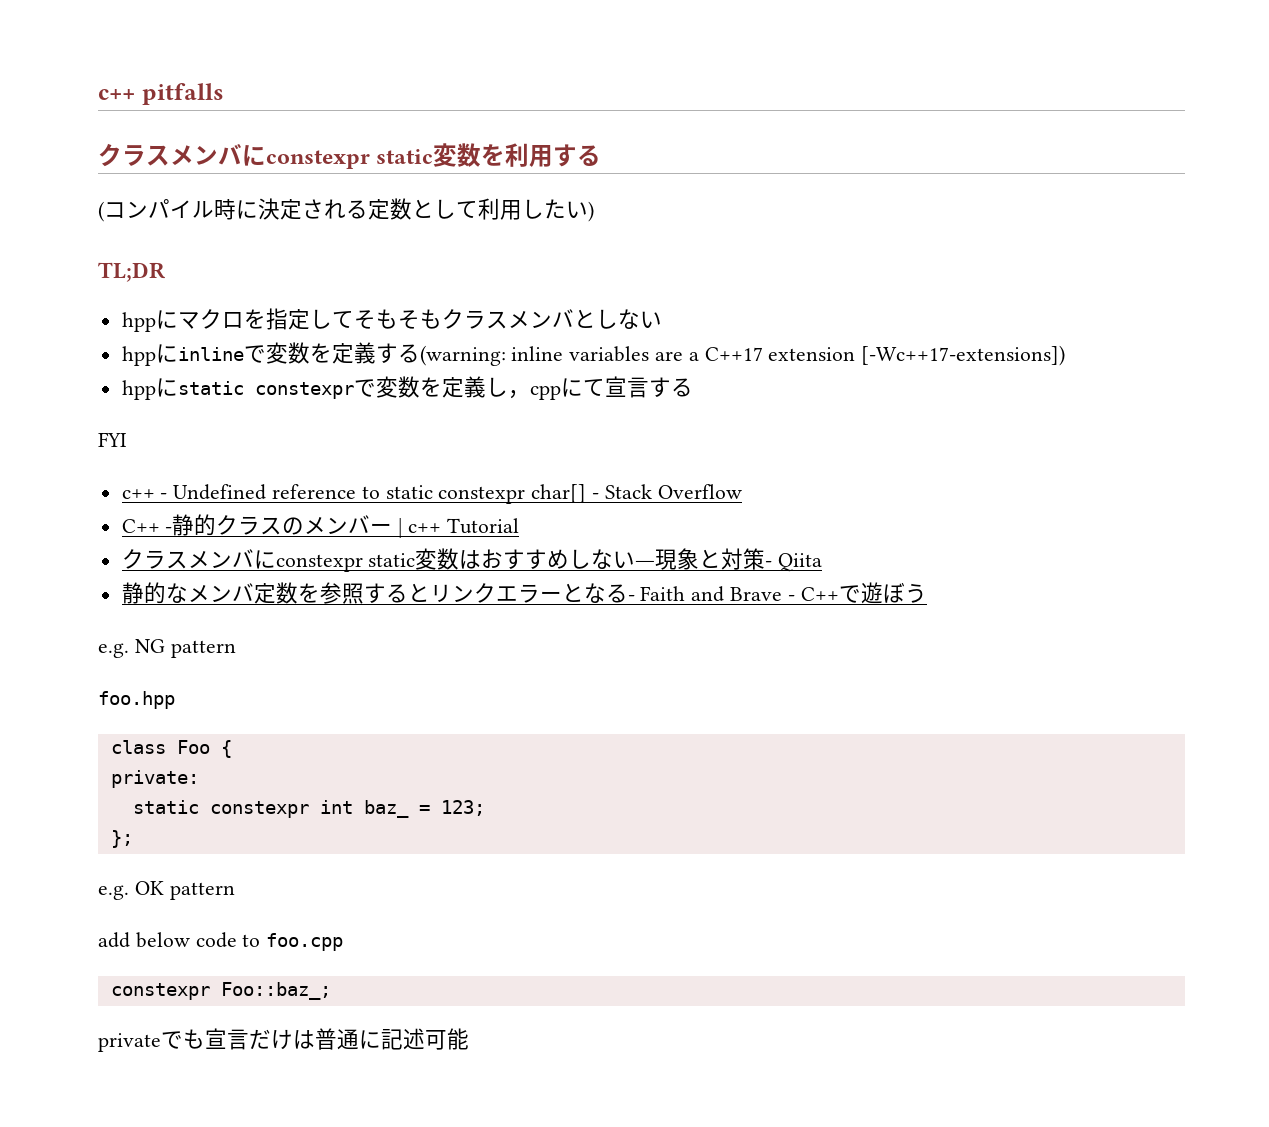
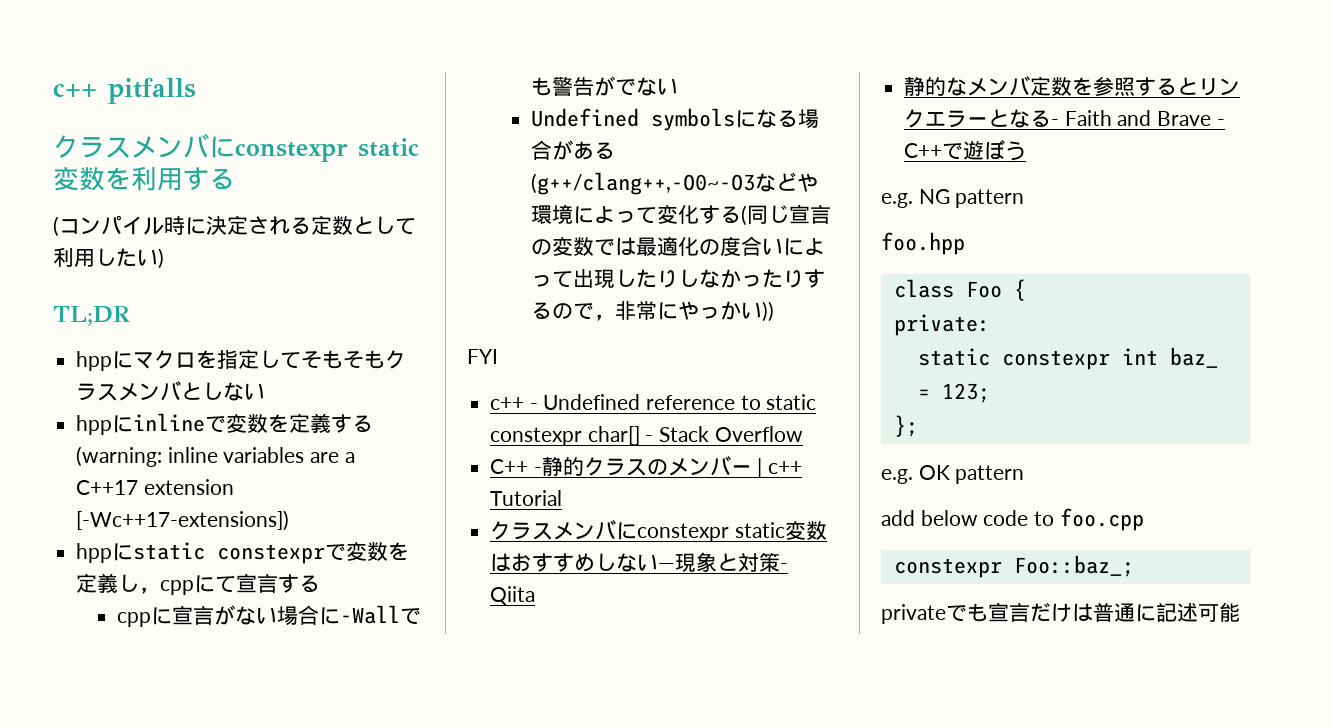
+ cppに宣言がない場合に-Wallでも警告がでない
+ Undefined symbolsになる場合がある(g++/clang++,-O0~-O3などや環境によって変化する(同じ宣言の変数では最適化の度合いによって出現したりしなかったりするので，非常にやっかい))

